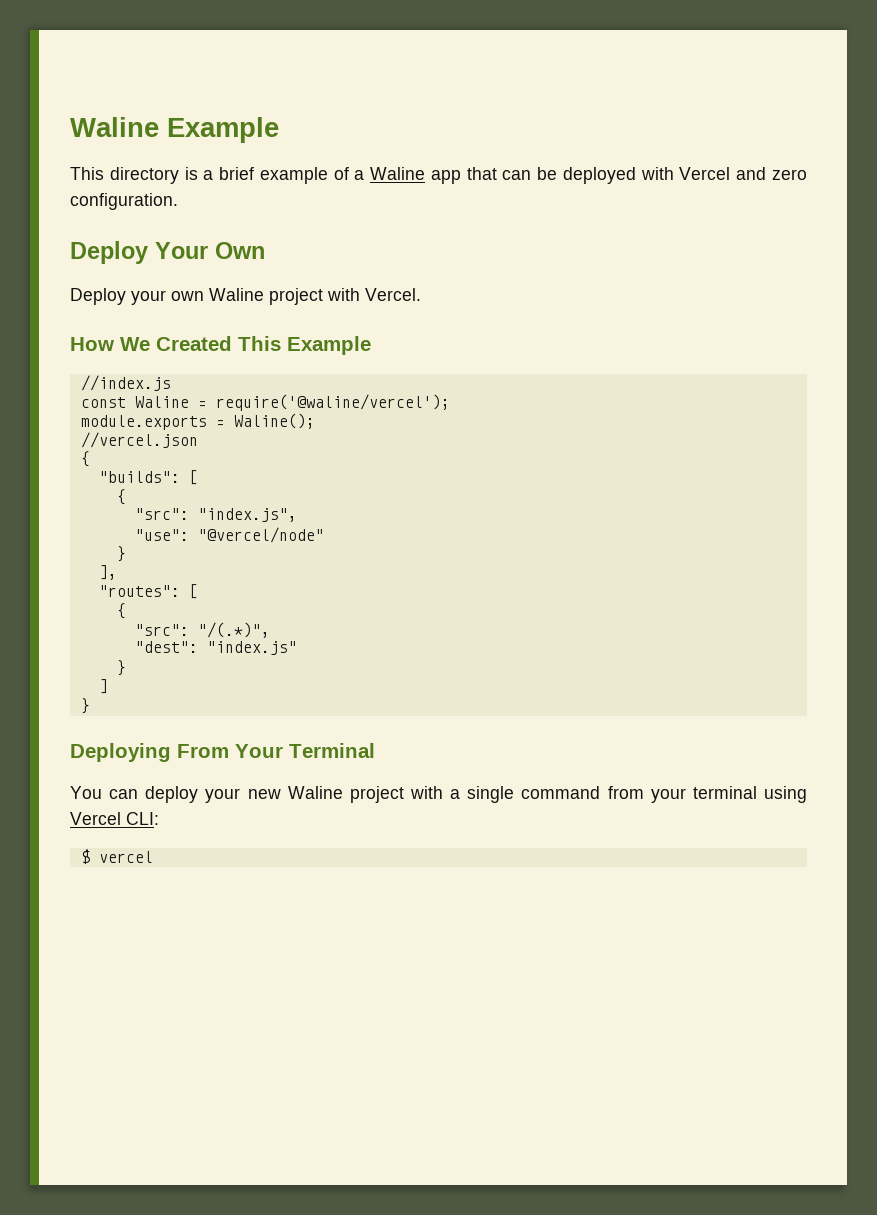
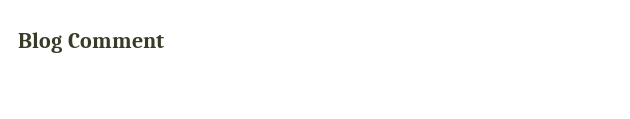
- Waline Example
- This directory is a brief example of a Waline app that can be deployed with Vercel and zero configuration.
- Deploy Your Own
- Deploy your own Waline project with Vercel.
- How We Created This Example
- //index.js
- const Waline = require('@waline/vercel');
- module.exports = Waline();
- //vercel.json
- {
- "builds": [
- {
- "src": "index.js",
- "use": "@vercel/node"
- }
- ],
- "routes": [
- {
- "src": "/(.*)",
- "dest": "index.js"
- }
- ]
- }
- Deploying From Your Terminal
- You can deploy your new Waline project with a single command from your terminal using Vercel CLI:
- $ vercel
+ Blog Comment

